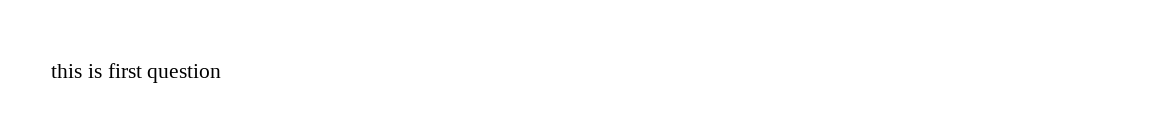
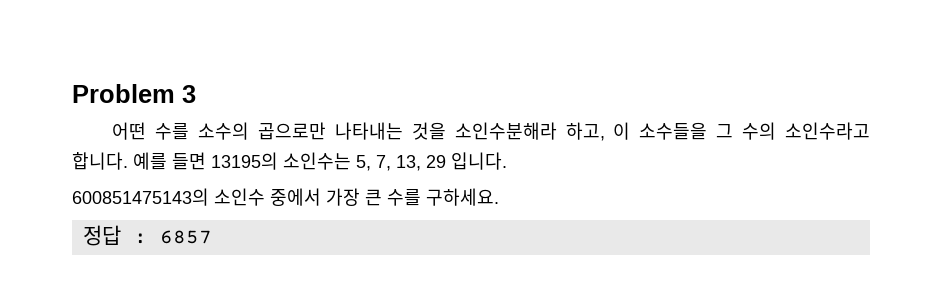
- this is first question
+ Problem 3
+ 어떤 수를 소수의 곱으로만 나타내는 것을 소인수분해라 하고, 이 소수들을 그 수의 소인수라고 합니다. 예를 들면 13195의 소인수는 5, 7, 13, 29 입니다.
+ 600851475143의 소인수 중에서 가장 큰 수를 구하세요.
+ 정답 : 6857

